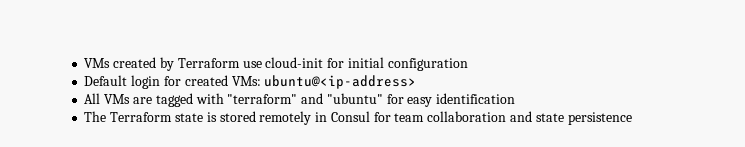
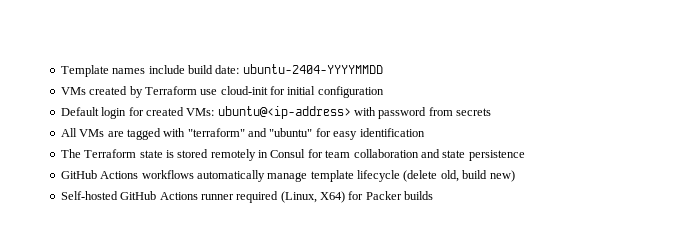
+ Template names include build date: ubuntu-2404-YYYYMMDD
- Default login for created VMs: ubuntu@<ip-address>
+ Default login for created VMs: ubuntu@<ip-address> with password from secrets
+ GitHub Actions workflows automatically manage template lifecycle (delete old, build new)
+ Self-hosted GitHub Actions runner required (Linux, X64) for Packer builds

